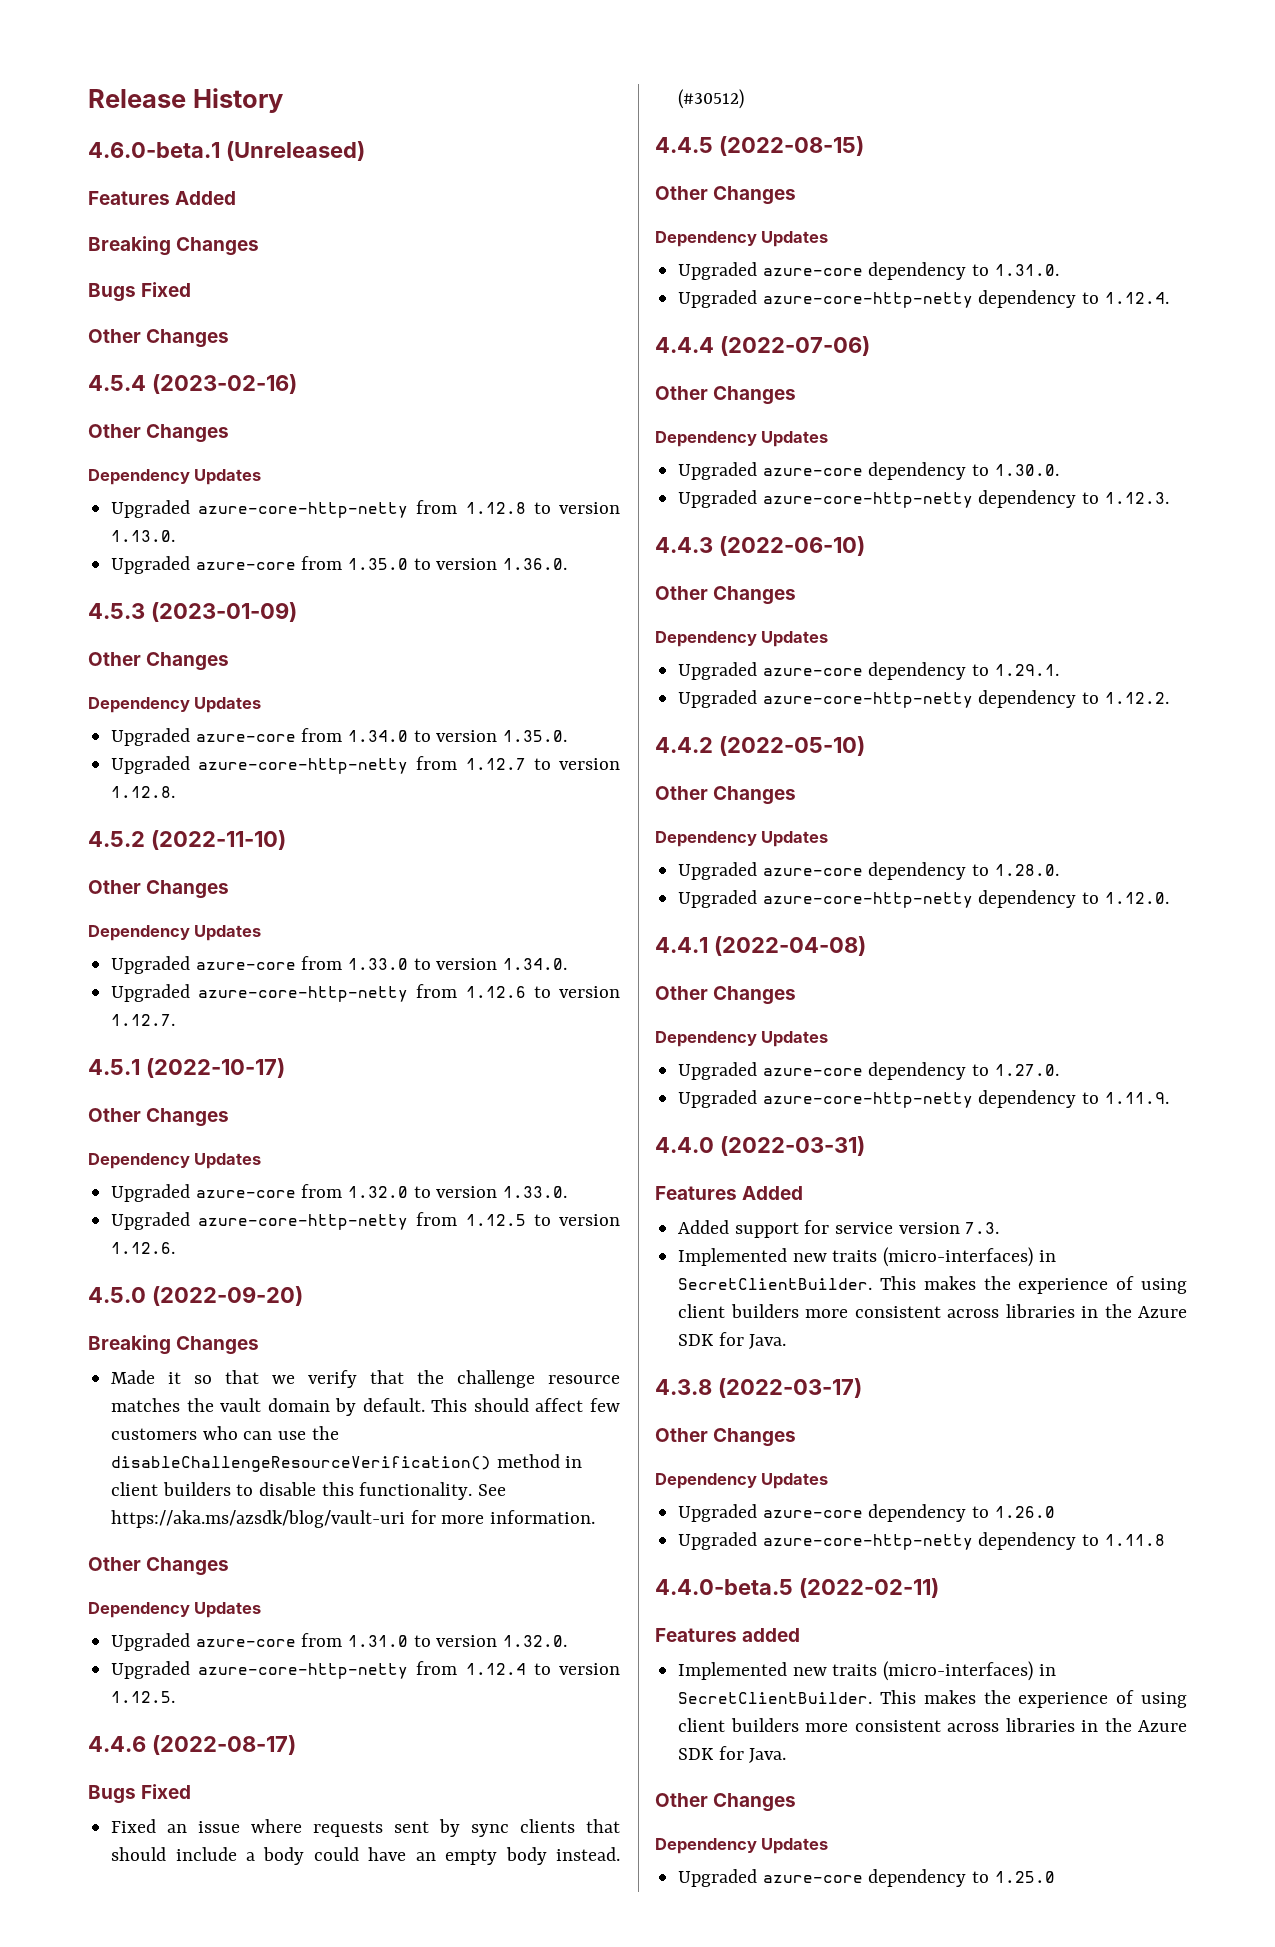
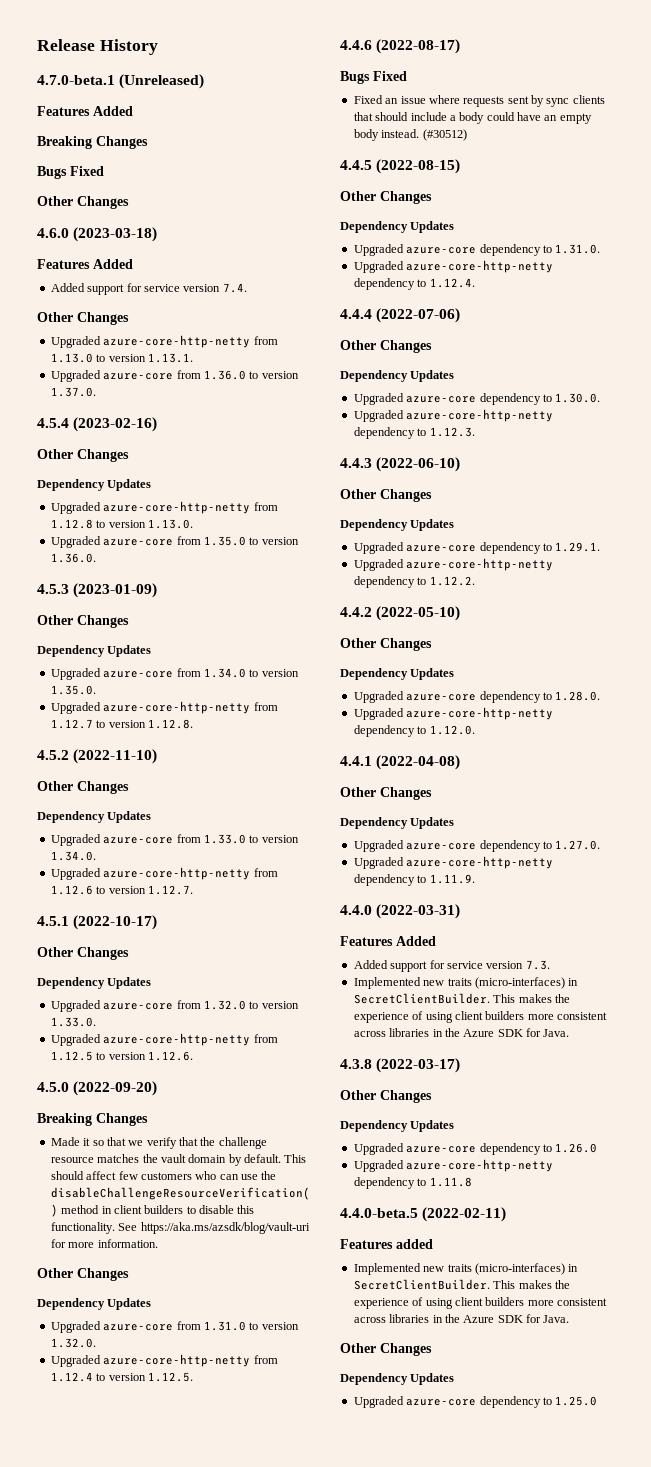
- 4.6.0-beta.1 (Unreleased)
+ 4.7.0-beta.1 (Unreleased)
+ 4.6.0 (2023-03-18)
+ Features Added
+ Added support for service version 7.4.
+ Other Changes
+ Upgraded azure-core-http-netty from 1.13.0 to version 1.13.1.
+ Upgraded azure-core from 1.36.0 to version 1.37.0.

